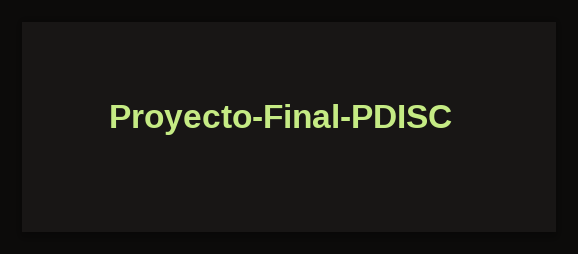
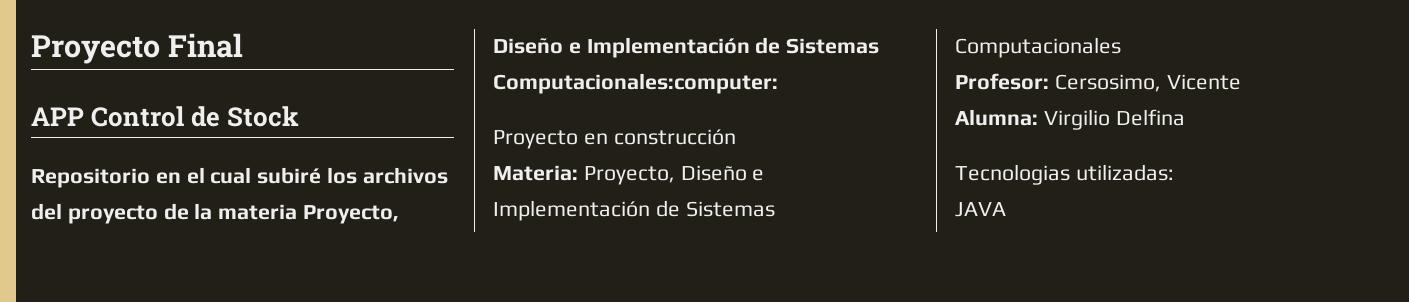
- Proyecto-Final-PDISC
+ Proyecto Final
+ APP Control de Stock
+ Repositorio en el cual subiré los archivos del proyecto de la materia Proyecto, Diseño e Implementación de Sistemas Computacionales:computer:
+ Proyecto en construcción
+ Materia: Proyecto, Diseño e Implementación de Sistemas Computacionales
+ Profesor: Cersosimo, Vicente
+ Alumna: Virgilio Delfina
+ Tecnologias utilizadas:
+ JAVA

